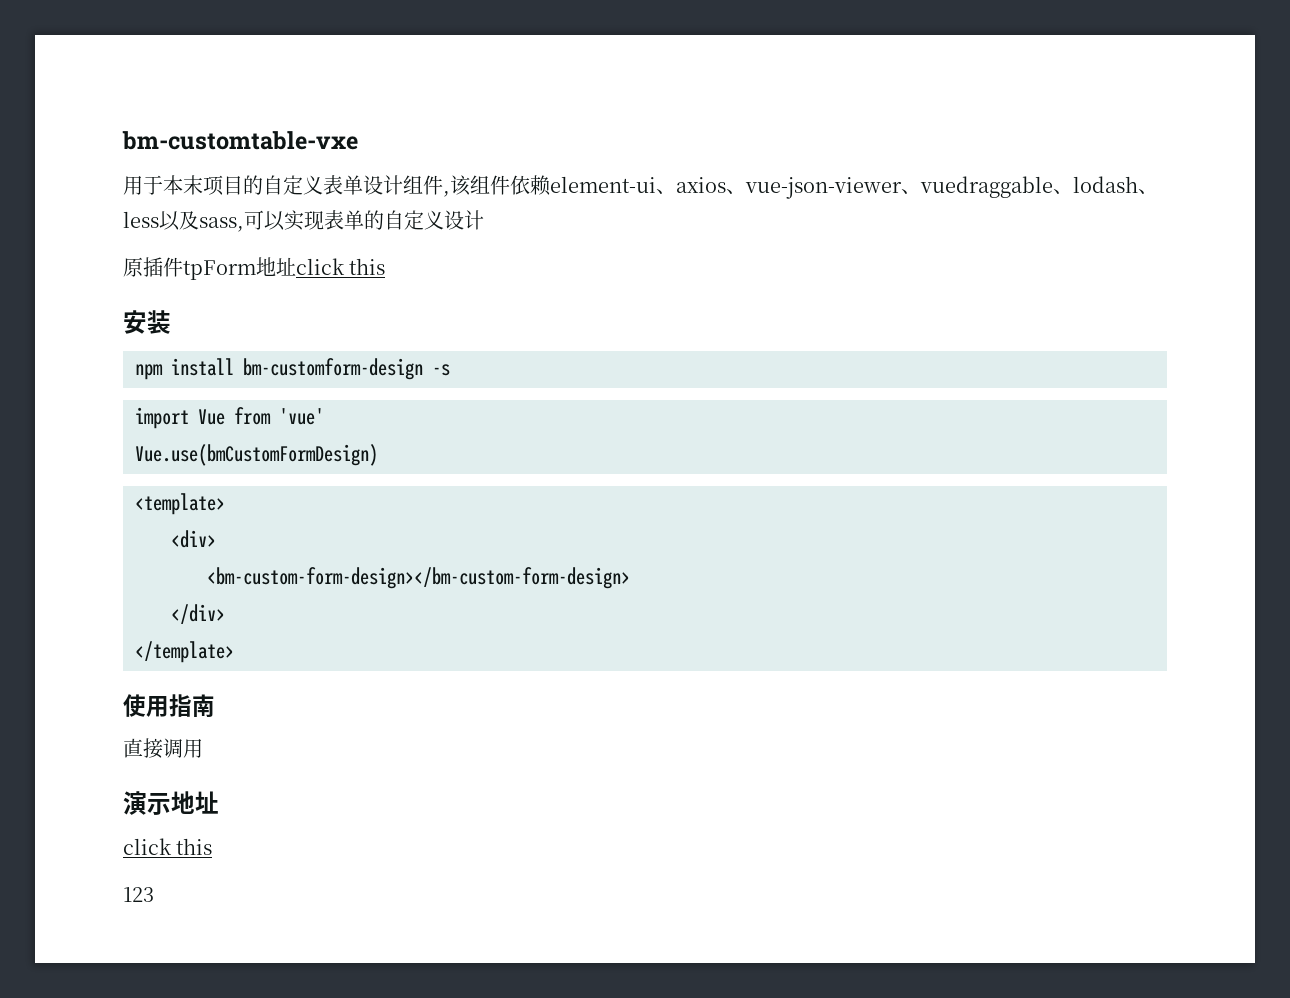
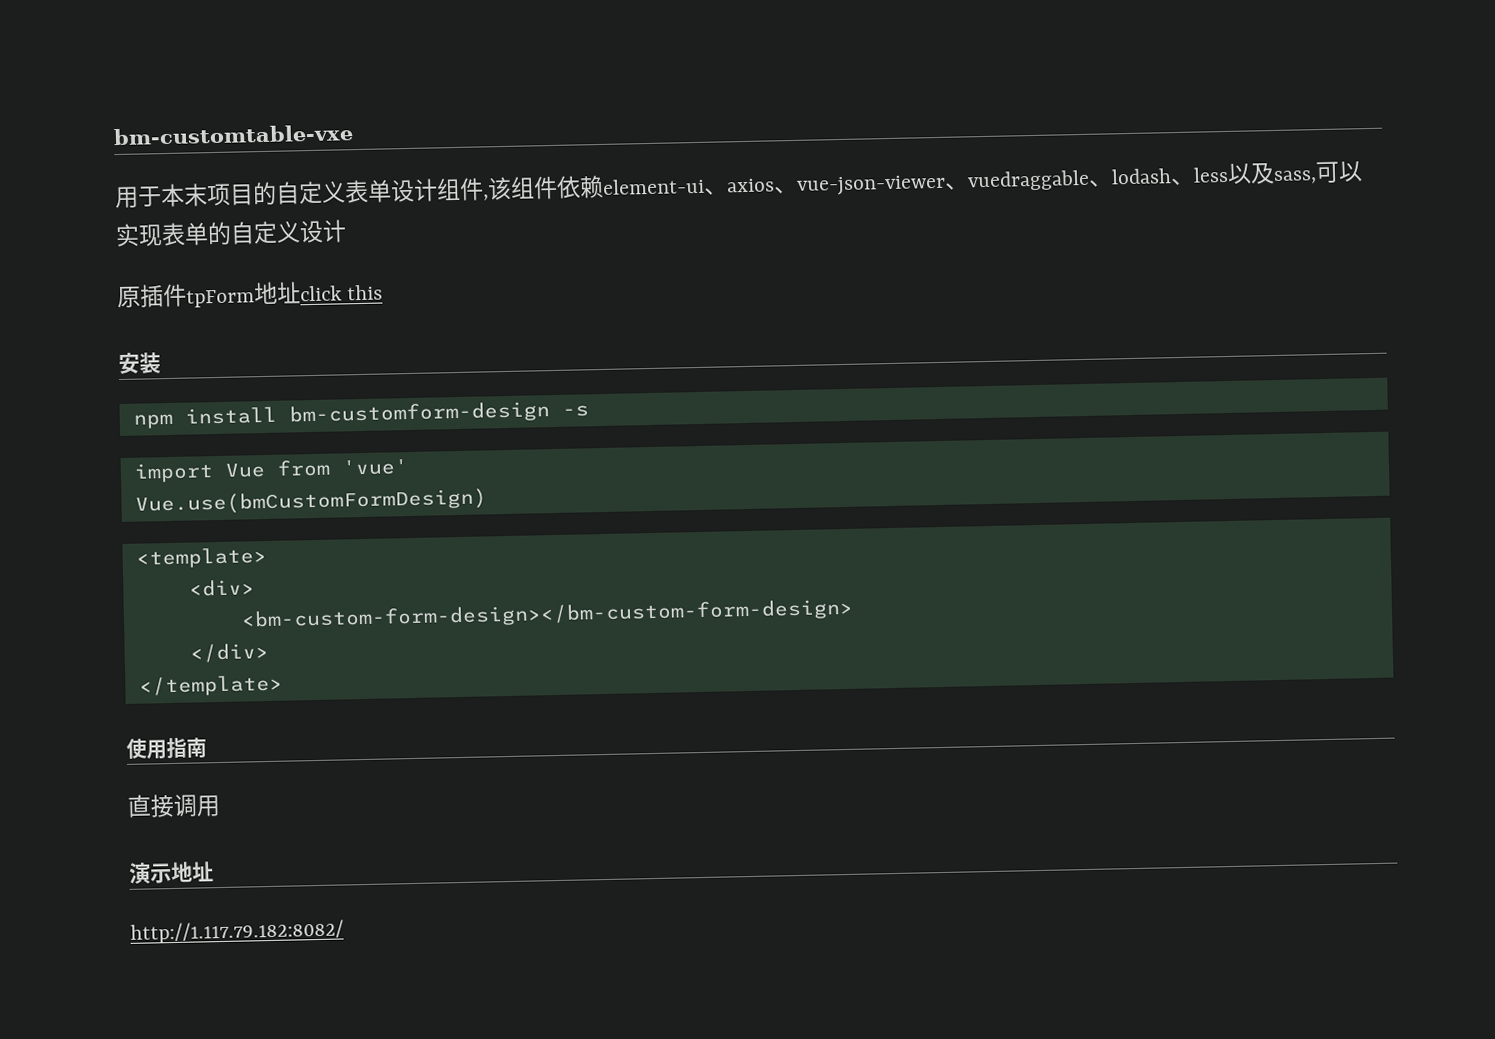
  演示地址
- click this
- 123
+ http://1.117.79.182:8082/

